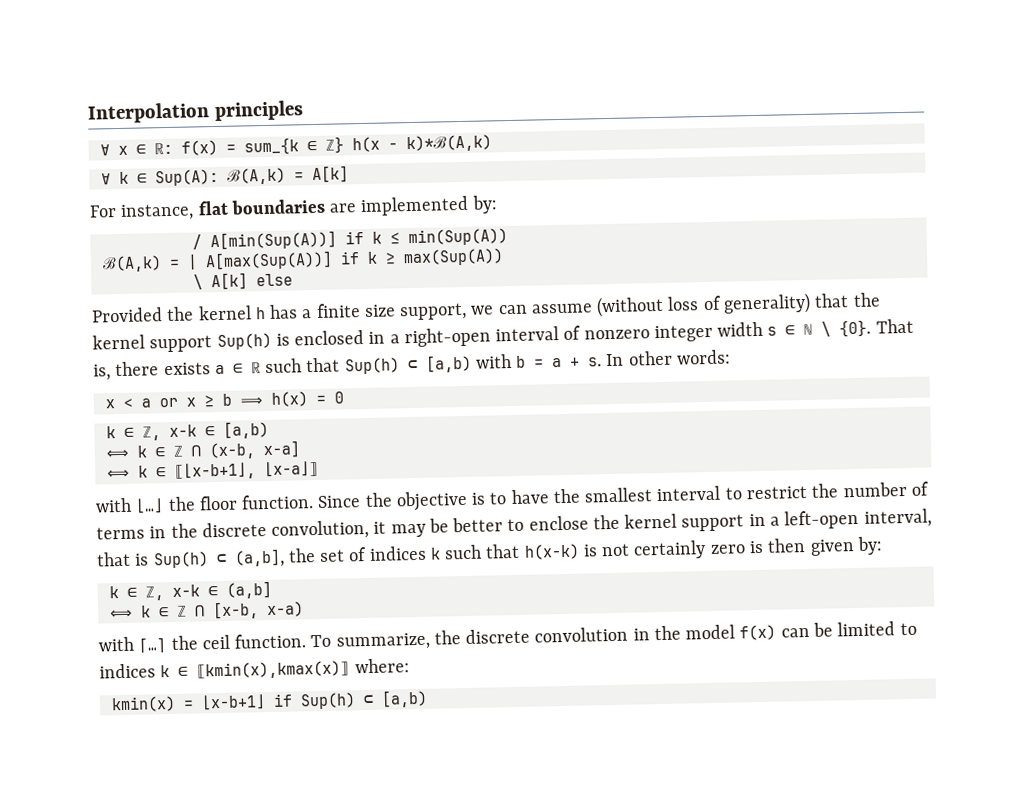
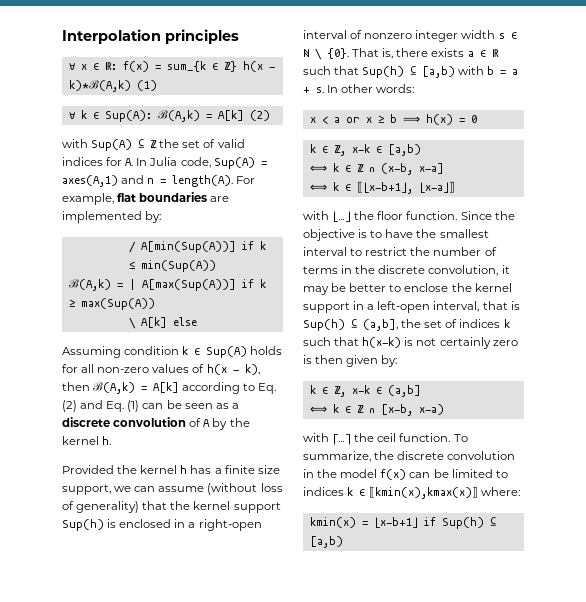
- ∀ x ∈ ℝ: f(x) = sum_{k ∈ ℤ} h(x - k)*ℬ(A,k)
+ ∀ x ∈ ℝ: f(x) = sum_{k ∈ ℤ} h(x - k)*ℬ(A,k) (1)
- ∀ k ∈ Sup(A): ℬ(A,k) = A[k]
- For instance, flat boundaries are implemented by:
+ ∀ k ∈ Sup(A): ℬ(A,k) = A[k] (2)
+ with Sup(A) ⊆ ℤ the set of valid indices for A. In Julia code, Sup(A) = axes(A,1) and n = length(A). For example, flat boundaries are implemented by:
+ Assuming condition k ∈ Sup(A) holds for all non-zero values of h(x - k), then ℬ(A,k) = A[k] according to Eq. (2) and Eq. (1) can be seen as a discrete convolution of A by the kernel h.
- That is, there exists a ∈ ℝ such that Sup(h) ⊂ [a,b) with b = a + s.
+ That is, there exists a ∈ ℝ such that Sup(h) ⊆ [a,b) with b = a + s.
- Since the objective is to have the smallest interval to restrict the number of terms in the discrete convolution, it may be better to enclose the kernel support in a left-open interval, that is Sup(h) ⊂ (a,b], the set of indices k such that h(x-k) is not certainly zero is then given by:
+ Since the objective is to have the smallest interval to restrict the number of terms in the discrete convolution, it may be better to enclose the kernel support in a left-open interval, that is Sup(h) ⊆ (a,b], the set of indices k such that h(x-k) is not certainly zero is then given by:
- kmin(x) = ⌊x-b+1⌋ if Sup(h) ⊂ [a,b)
+ kmin(x) = ⌊x-b+1⌋ if Sup(h) ⊆ [a,b)

